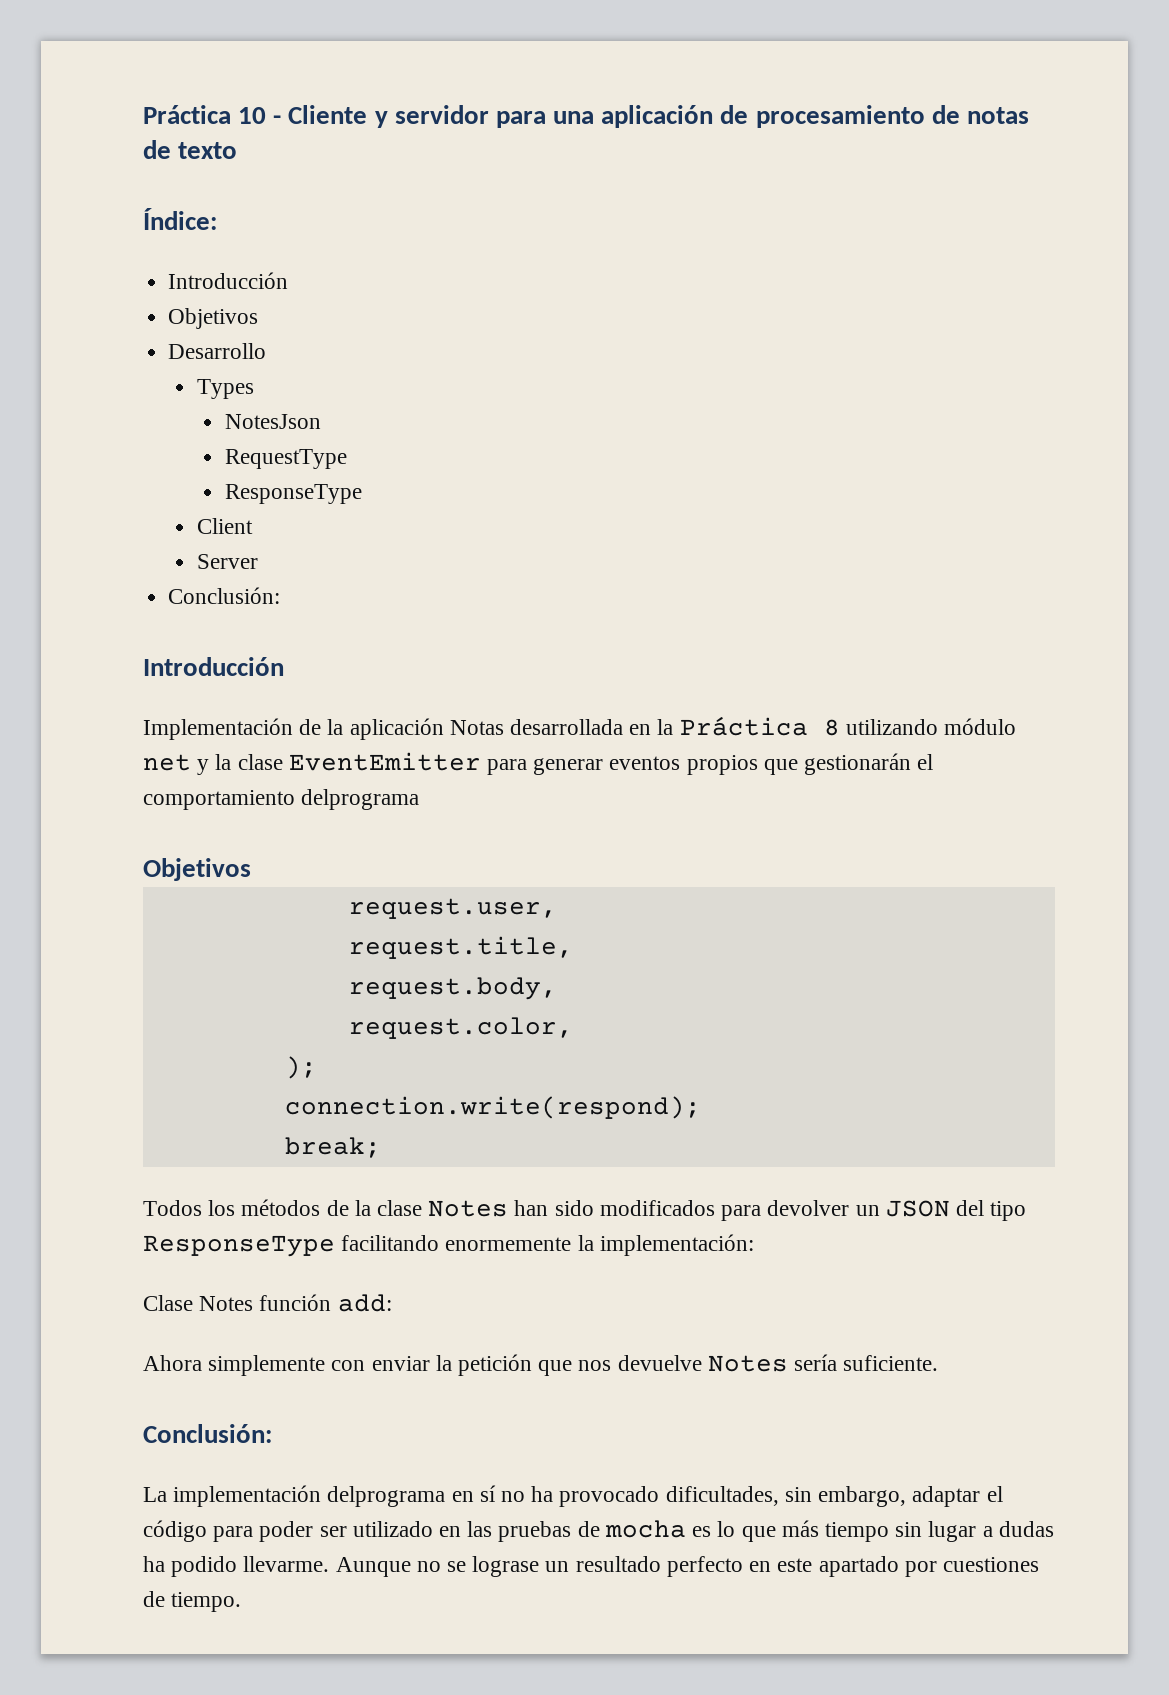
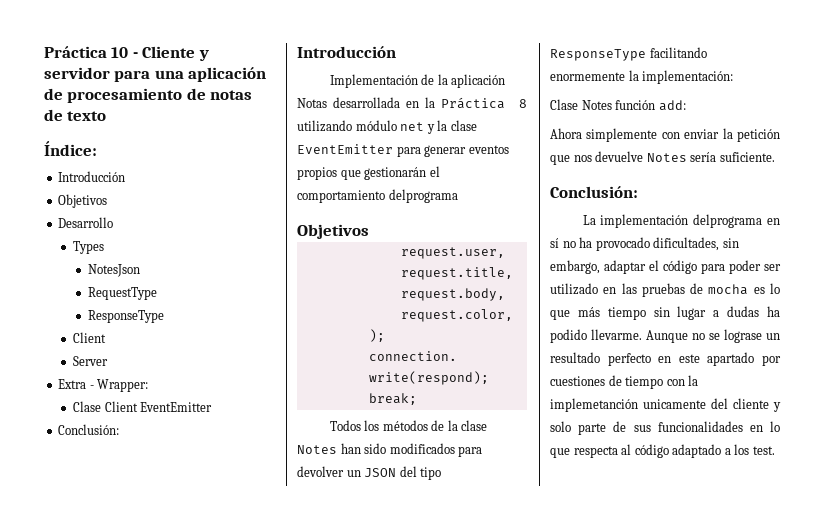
+ Extra - Wrapper:
+ Clase Client EventEmitter
- Aunque no se lograse un resultado perfecto en este apartado por cuestiones de tiempo.
+ Aunque no se lograse un resultado perfecto en este apartado por cuestiones de tiempo con la implemetanción unicamente del cliente y solo parte de sus funcionalidades en lo que respecta al código adaptado a los test.

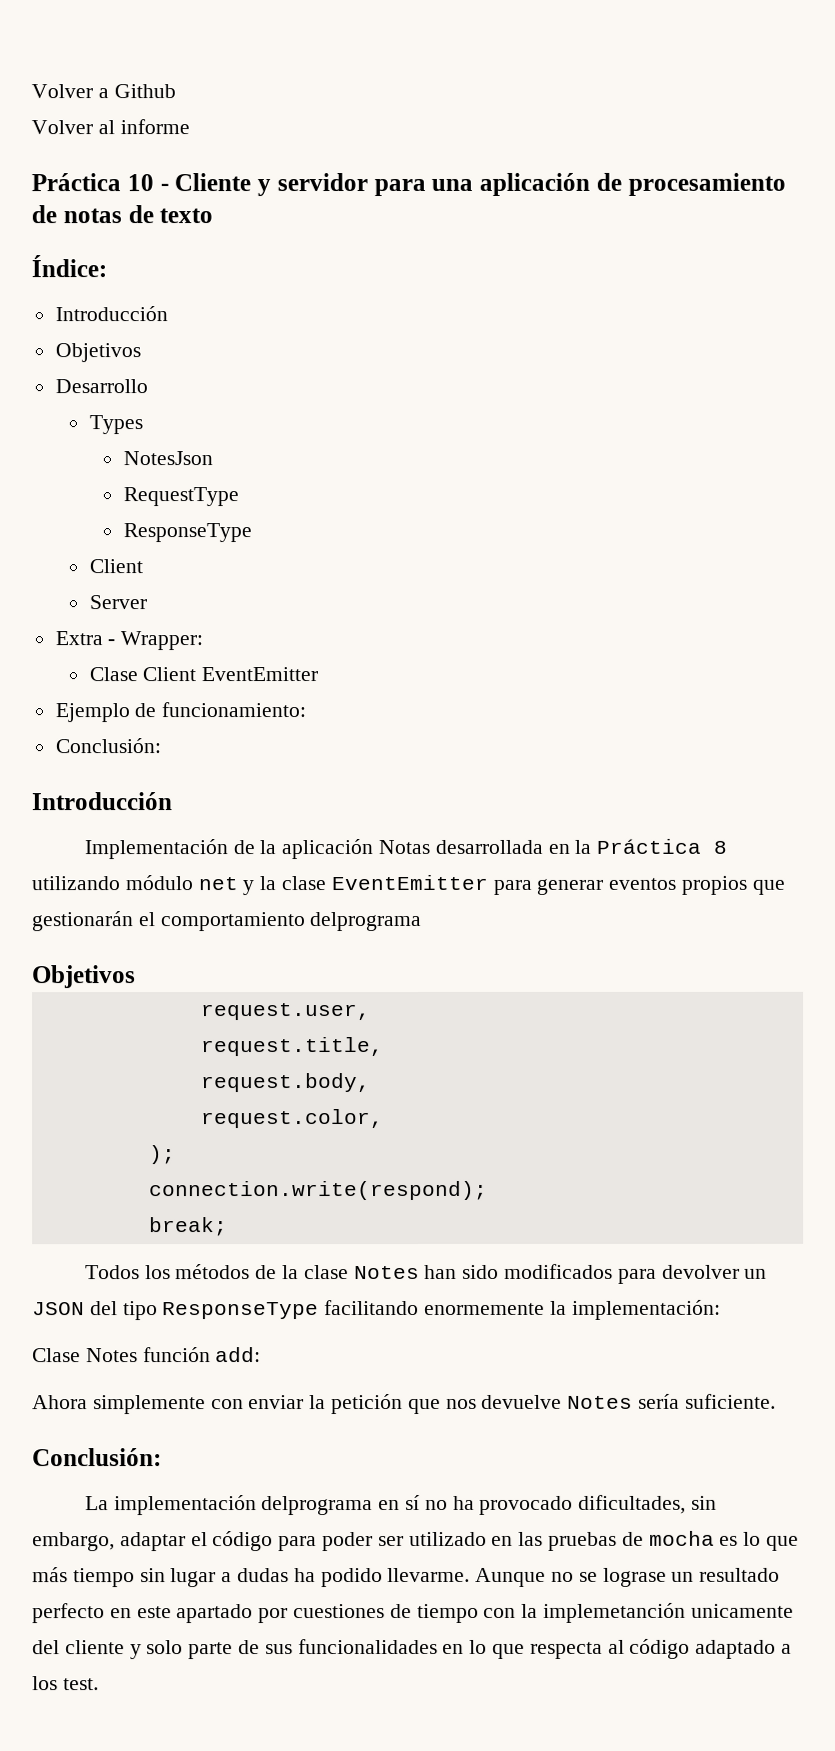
+ Volver a Github
+ Volver al informe
+ Ejemplo de funcionamiento:

